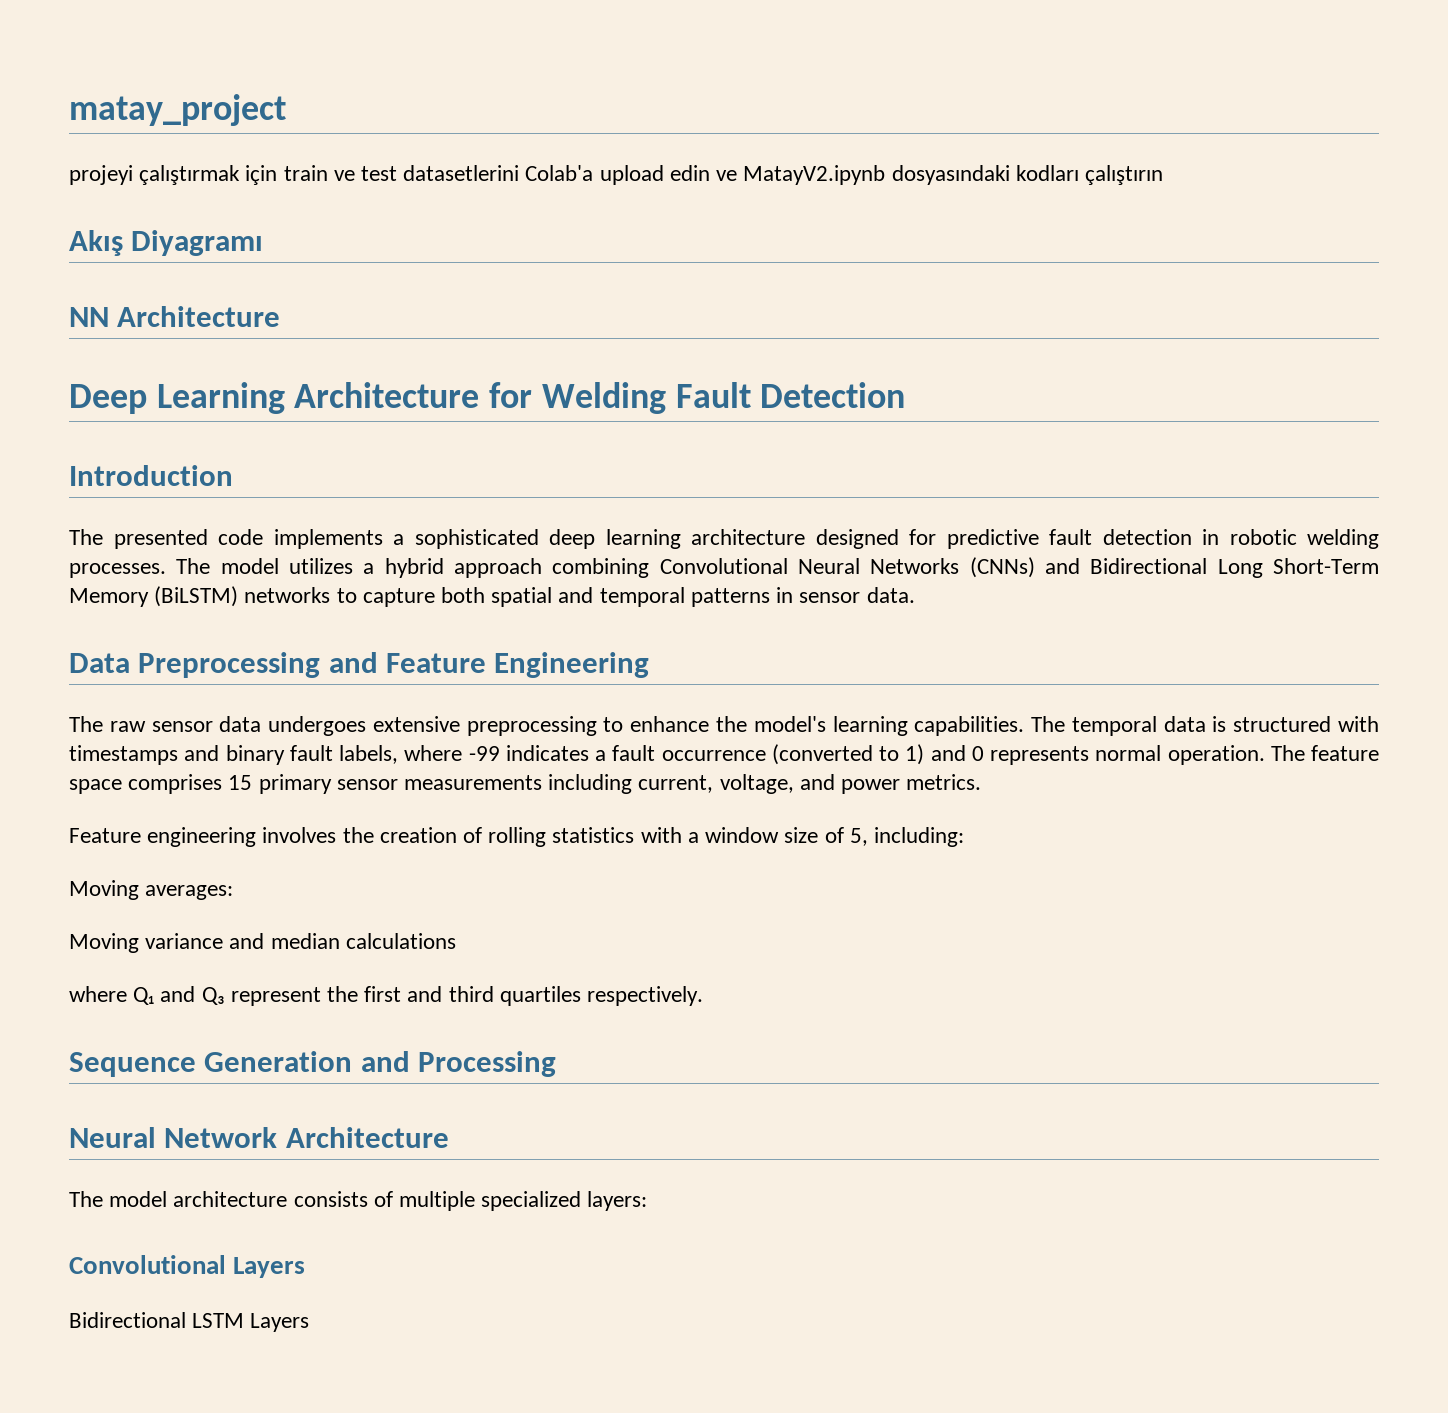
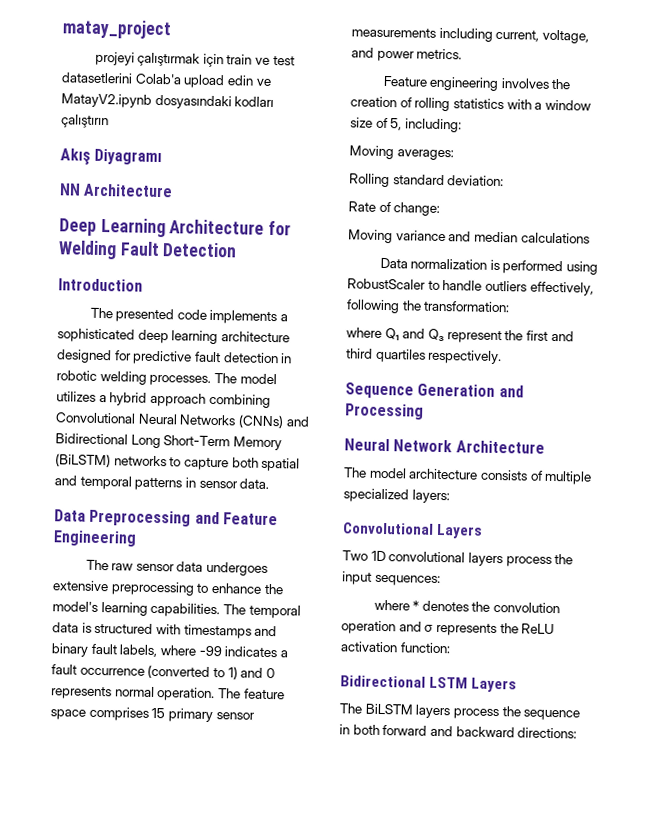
+ Rolling standard deviation:
+ Rate of change:
+ Data normalization is performed using RobustScaler to handle outliers effectively, following the transformation:
+ Two 1D convolutional layers process the input sequences:
+ where * denotes the convolution operation and σ represents the ReLU activation function:
  Bidirectional LSTM Layers
+ The BiLSTM layers process the sequence in both forward and backward directions:

